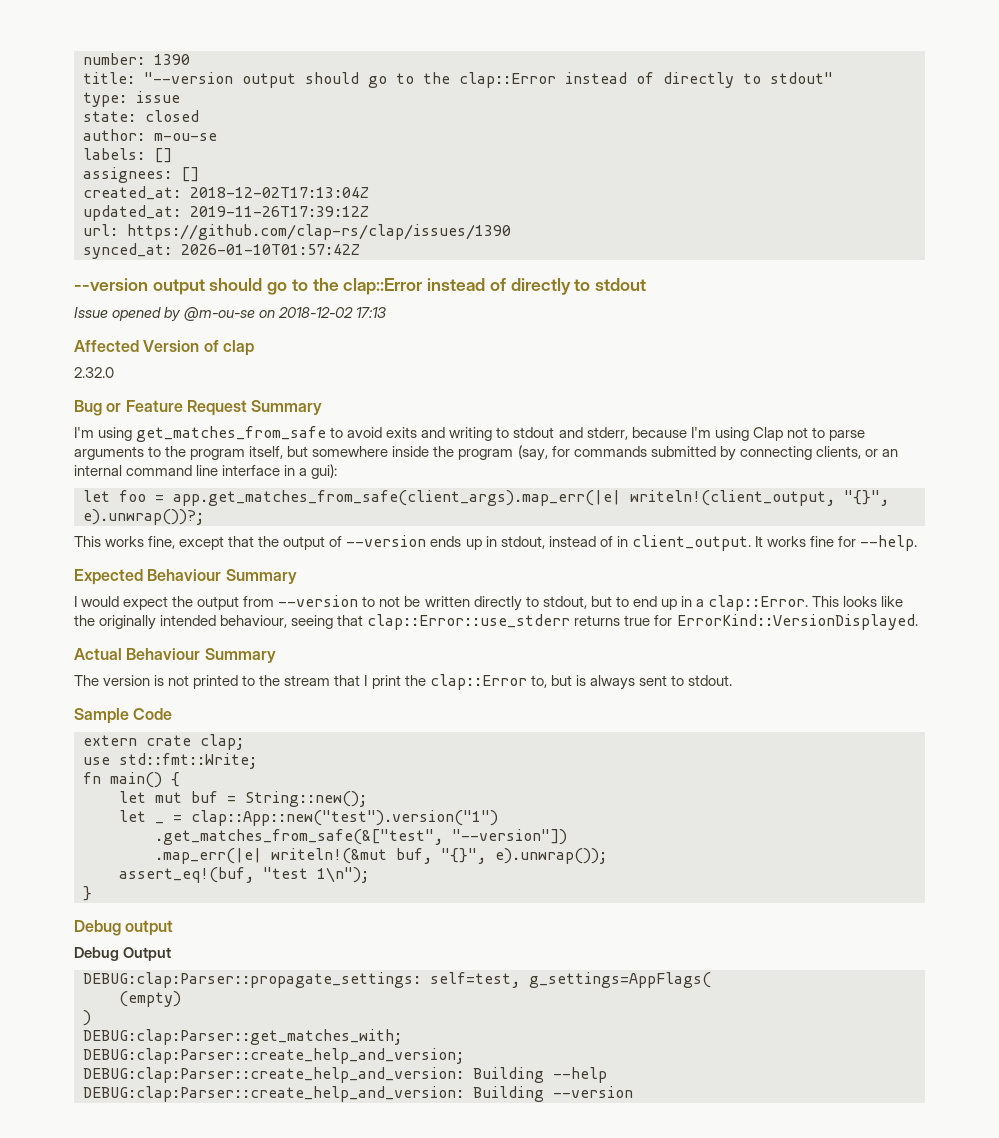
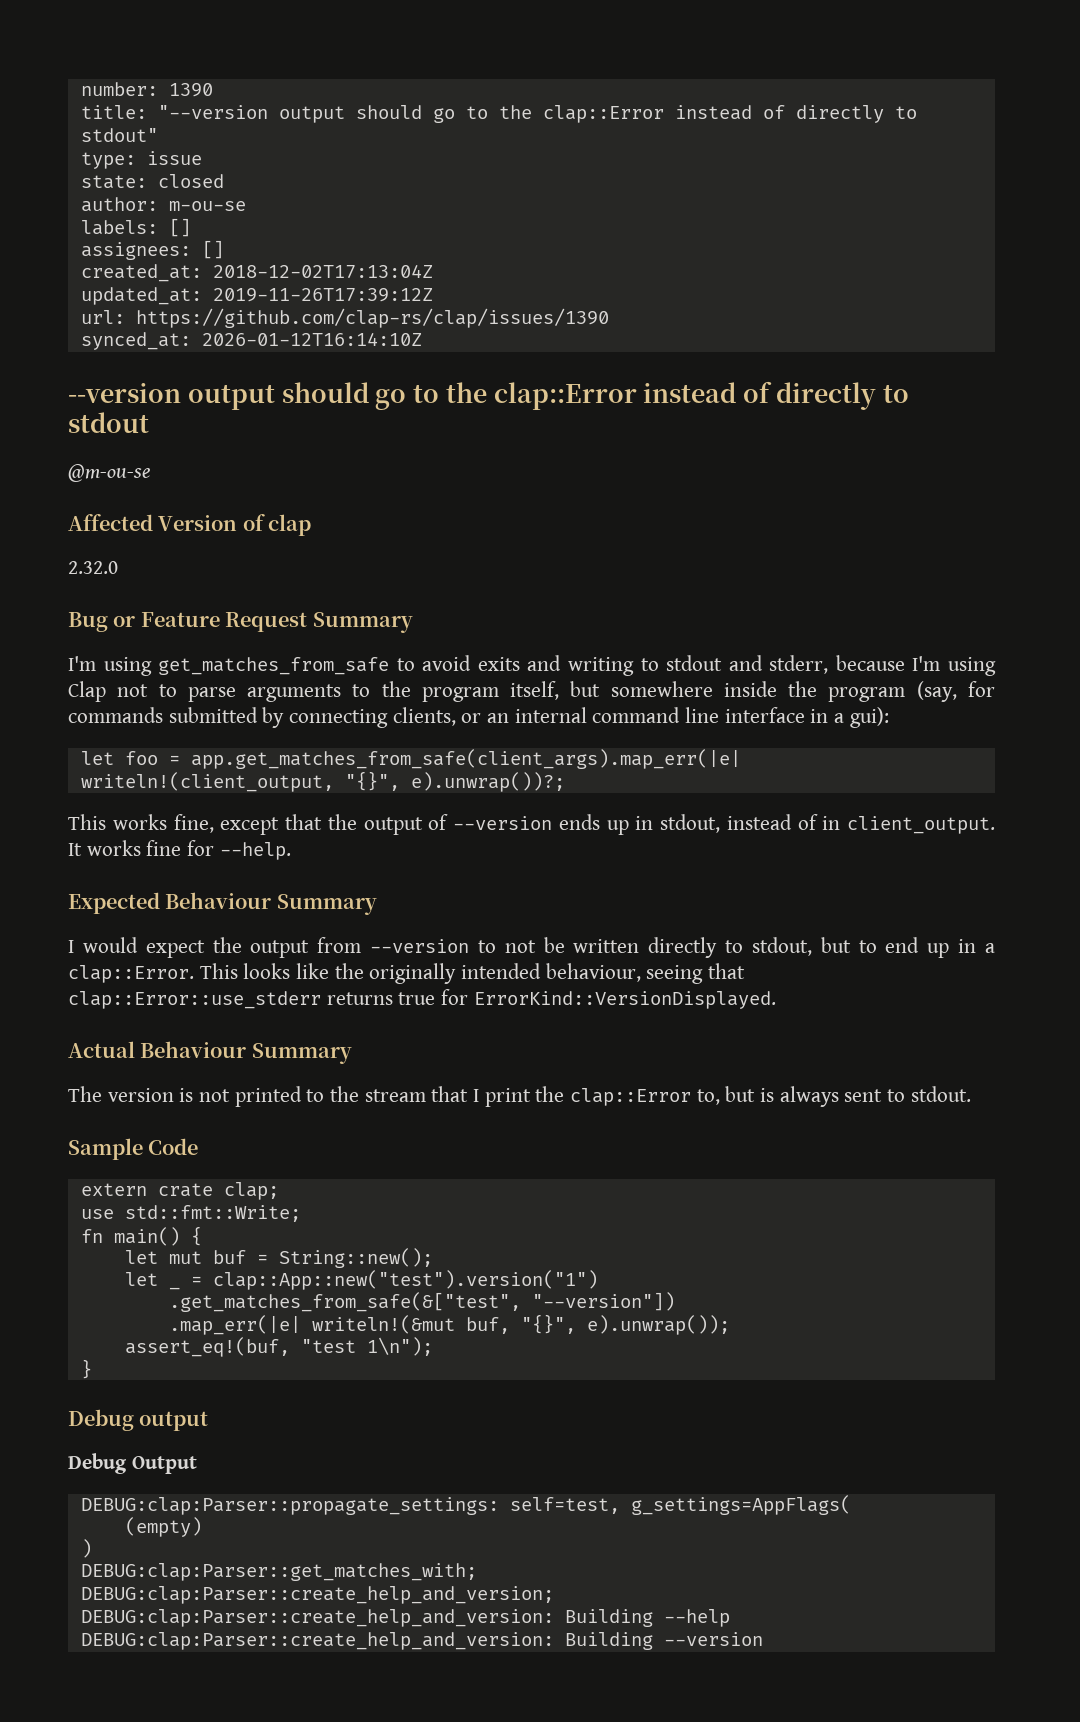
- synced_at: 2026-01-10T01:57:42Z
+ synced_at: 2026-01-12T16:14:10Z
- Issue opened by @m-ou-se on 2018-12-02 17:13
+ @m-ou-se

